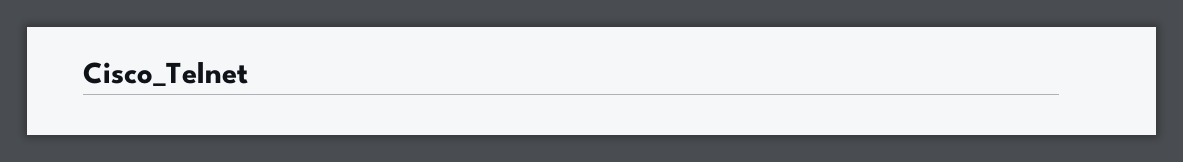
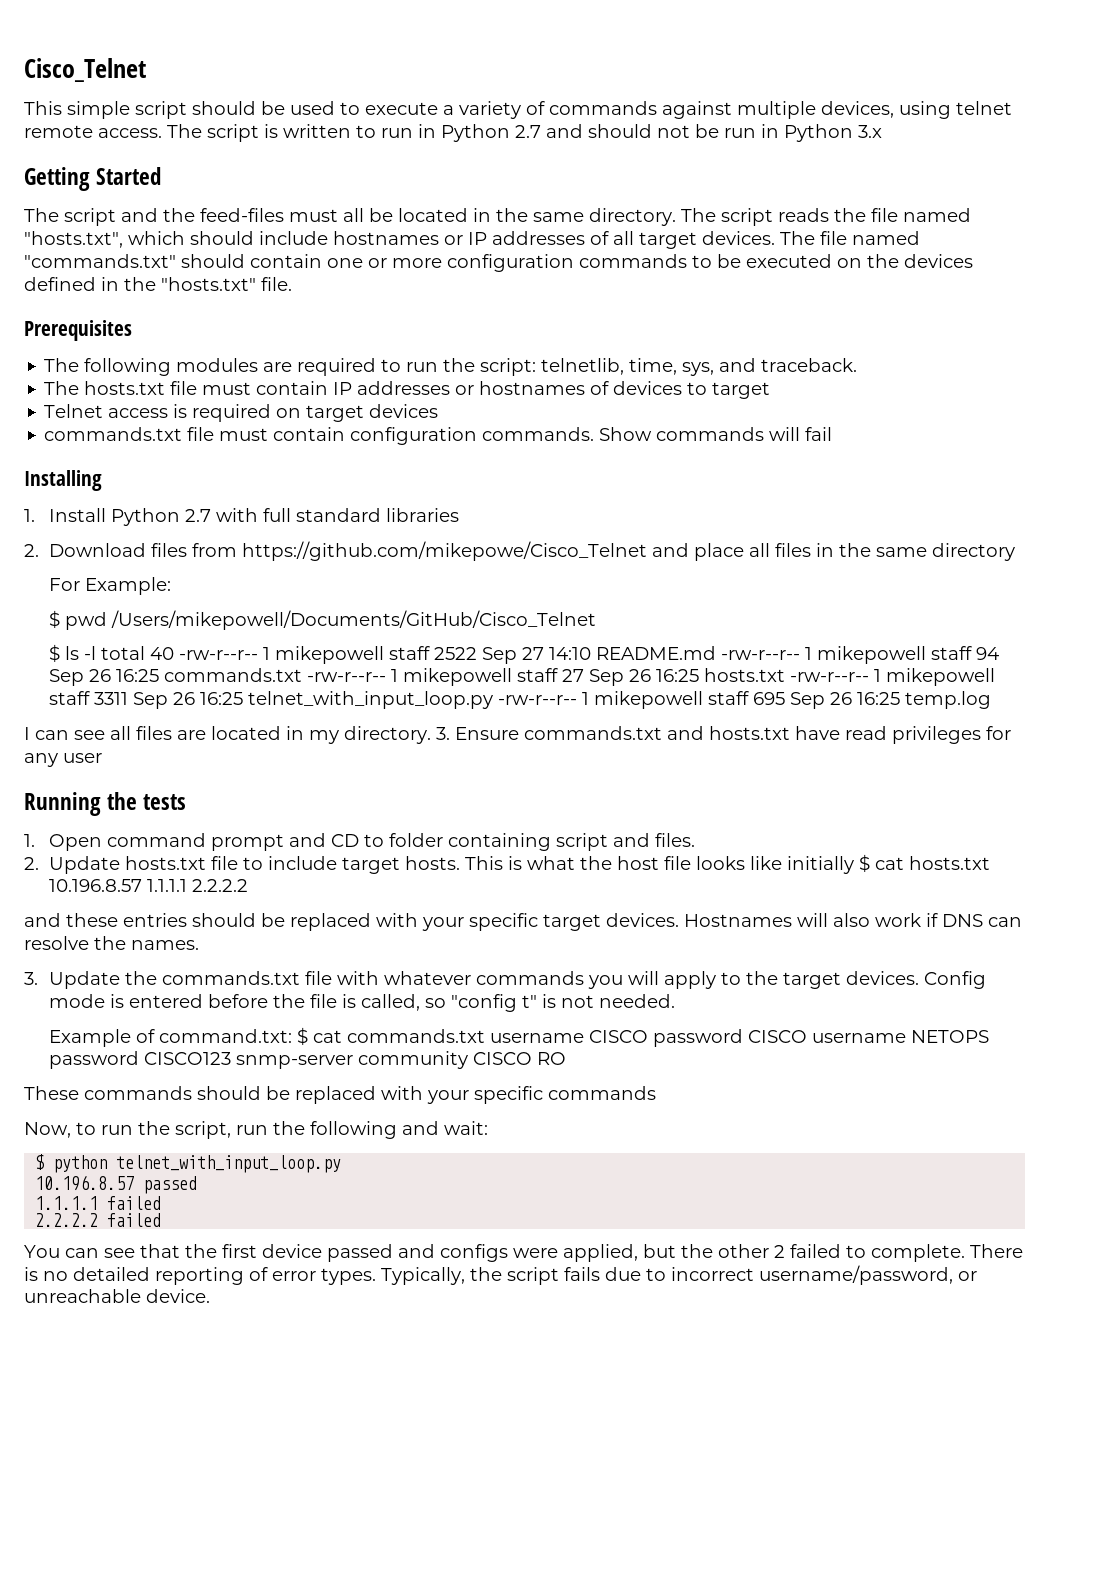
+ This simple script should be used to execute a variety of commands against multiple devices, using telnet remote access. The script is written to run in Python 2.7 and should not be run in Python 3.x
+ Getting Started
+ The script and the feed-files must all be located in the same directory. The script reads the file named "hosts.txt", which should include hostnames or IP addresses of all target devices. The file named "commands.txt" should contain one or more configuration commands to be executed on the devices defined in the "hosts.txt" file.
+ Prerequisites
+ The following modules are required to run the script: telnetlib, time, sys, and traceback.
+ The hosts.txt file must contain IP addresses or hostnames of devices to target
+ Telnet access is required on target devices
+ commands.txt file must contain configuration commands. Show commands will fail
+ Installing
+ 1. Install Python 2.7 with full standard libraries
+ 2. Download files from https://github.com/mikepowe/Cisco_Telnet and place all files in the same directory
+ For Example:
+ $ pwd /Users/mikepowell/Documents/GitHub/Cisco_Telnet
+ $ ls -l total 40 -rw-r--r-- 1 mikepowell staff 2522 Sep 27 14:10 README.md -rw-r--r-- 1 mikepowell staff 94 Sep 26 16:25 commands.txt -rw-r--r-- 1 mikepowell staff 27 Sep 26 16:25 hosts.txt -rw-r--r-- 1 mikepowell staff 3311 Sep 26 16:25 telnet_with_input_loop.py -rw-r--r-- 1 mikepowell staff 695 Sep 26 16:25 temp.log
+ I can see all files are located in my directory. 3. Ensure commands.txt and hosts.txt have read privileges for any user
+ Running the tests
+ 1. Open command prompt and CD to folder containing script and files.
+ 2. Update hosts.txt file to include target hosts. This is what the host file looks like initially $ cat hosts.txt 10.196.8.57 1.1.1.1 2.2.2.2
+ and these entries should be replaced with your specific target devices. Hostnames will also work if DNS can resolve the names.
+ 3. Update the commands.txt file with whatever commands you will apply to the target devices. Config mode is entered before the file is called, so "config t" is not needed.
+ Example of command.txt: $ cat commands.txt username CISCO password CISCO username NETOPS password CISCO123 snmp-server community CISCO RO
+ These commands should be replaced with your specific commands
+ Now, to run the script, run the following and wait:
+ $ python telnet_with_input_loop.py
+ 10.196.8.57 passed
+ 1.1.1.1 failed
+ 2.2.2.2 failed
+ You can see that the first device passed and configs were applied, but the other 2 failed to complete. There is no detailed reporting of error types. Typically, the script fails due to incorrect username/password, or unreachable device.

